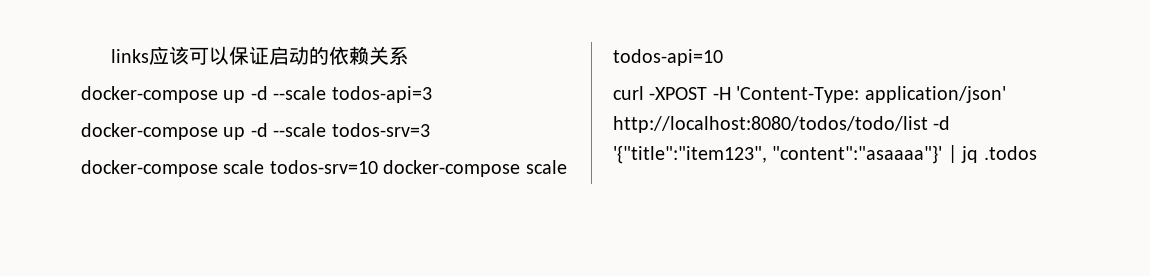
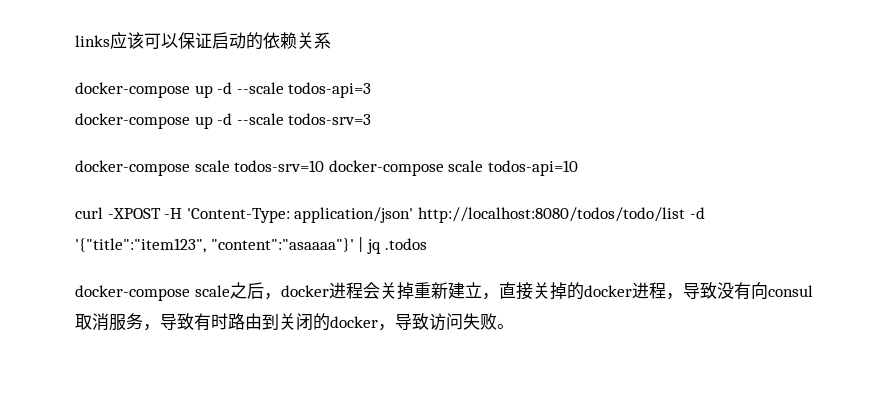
+ docker-compose scale之后，docker进程会关掉重新建立，直接关掉的docker进程，导致没有向consul取消服务，导致有时路由到关闭的docker，导致访问失败。

